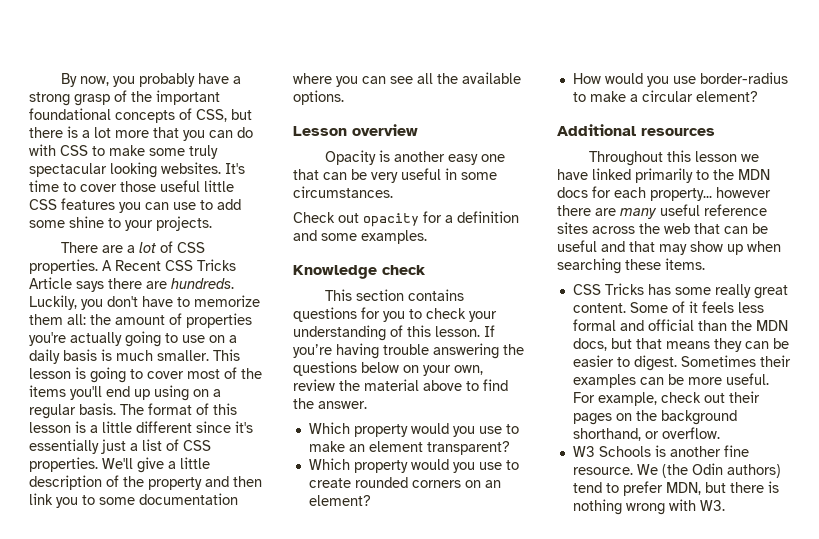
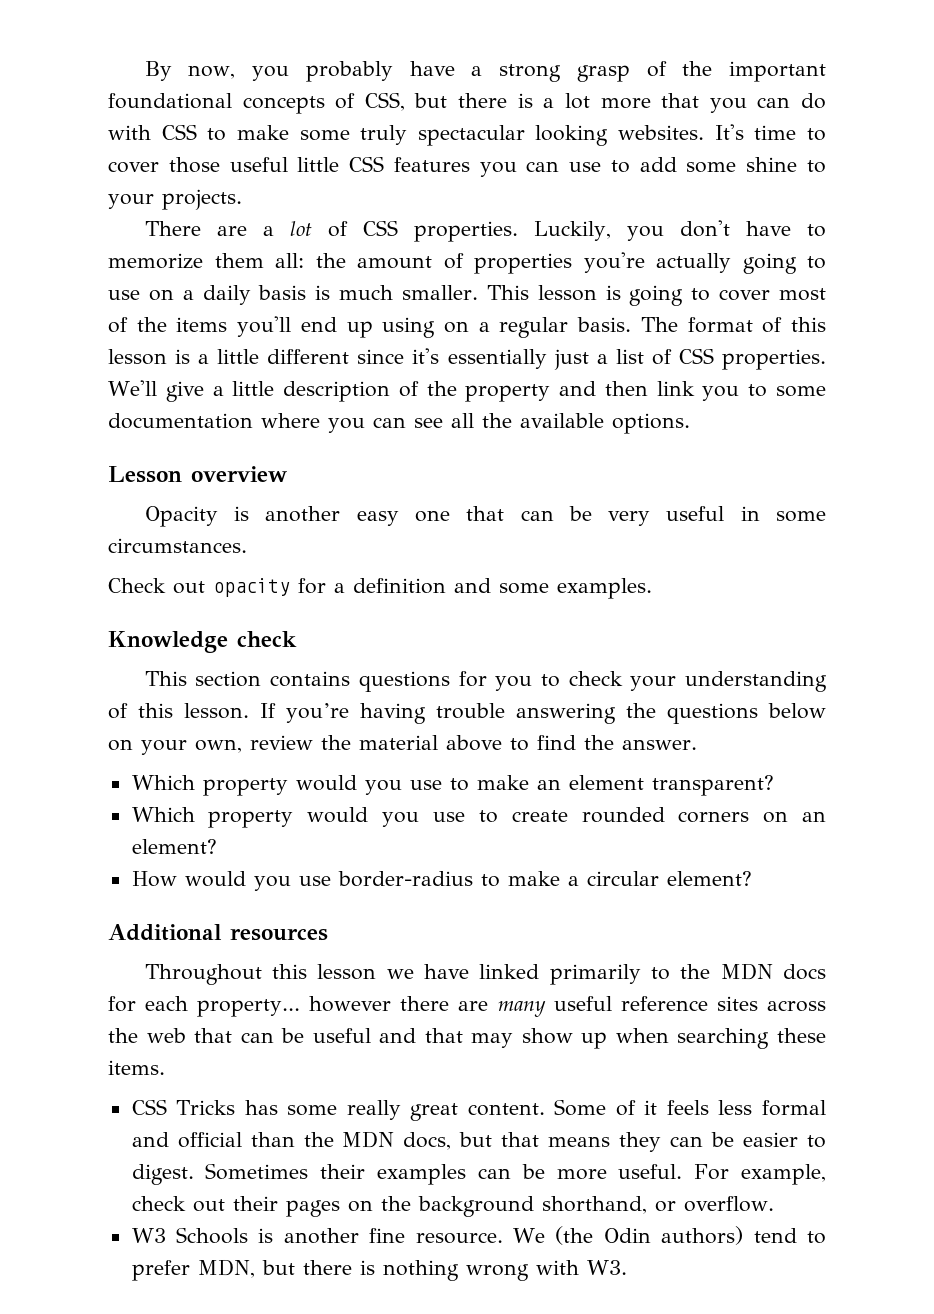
- A Recent CSS Tricks Article says there are hundreds.

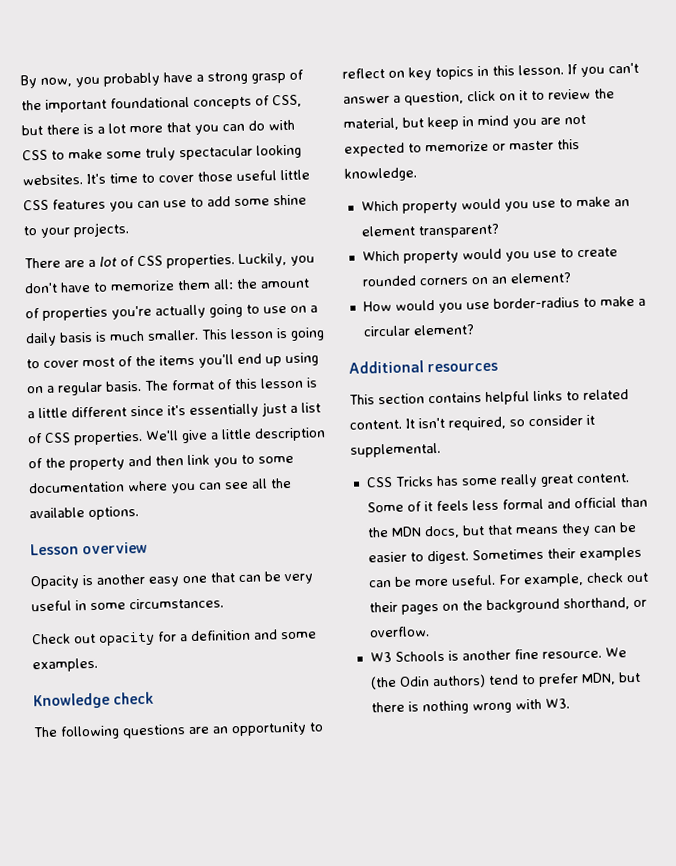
- This section contains questions for you to check your understanding of this lesson. If you’re having trouble answering the questions below on your own, review the material above to find the answer.
+ The following questions are an opportunity to reflect on key topics in this lesson. If you can't answer a question, click on it to review the material, but keep in mind you are not expected to memorize or master this knowledge.
- Throughout this lesson we have linked primarily to the MDN docs for each property... however there are many useful reference sites across the web that can be useful and that may show up when searching these items.
+ This section contains helpful links to related content. It isn't required, so consider it supplemental.

